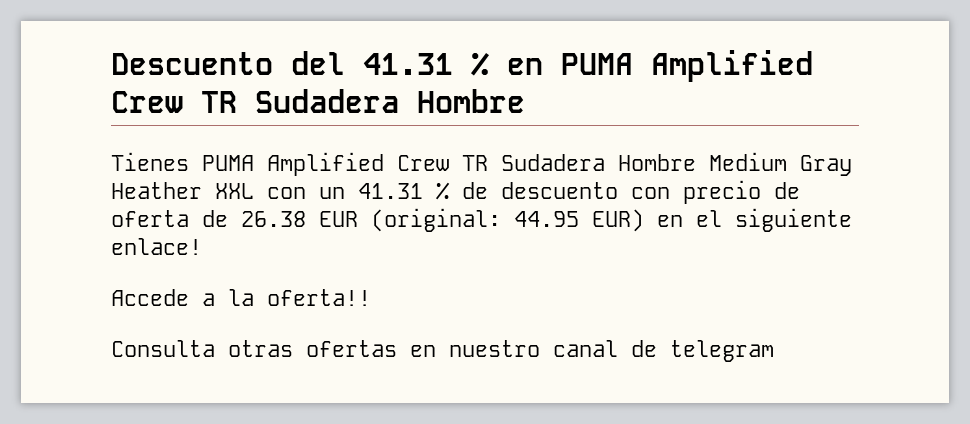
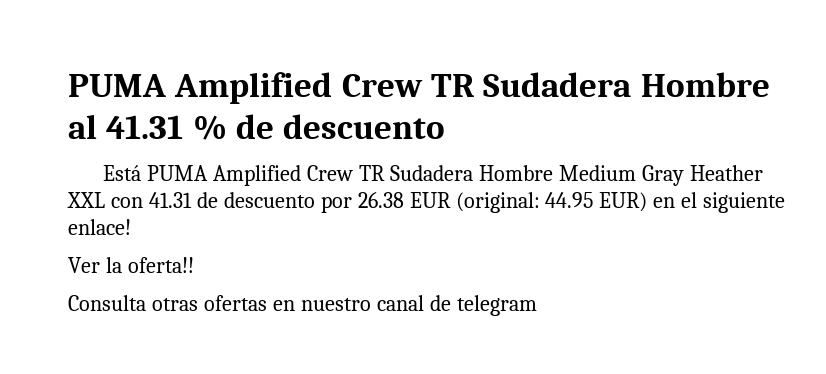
- Descuento del 41.31 % en PUMA Amplified Crew TR Sudadera Hombre
- Tienes PUMA Amplified Crew TR Sudadera Hombre Medium Gray Heather XXL con un 41.31 % de descuento con precio de oferta de 26.38 EUR (original: 44.95 EUR) en el siguiente enlace!
+ PUMA Amplified Crew TR Sudadera Hombre al 41.31 % de descuento
+ Está PUMA Amplified Crew TR Sudadera Hombre Medium Gray Heather XXL con 41.31 de descuento por 26.38 EUR (original: 44.95 EUR) en el siguiente enlace!
- Accede a la oferta!!
+ Ver la oferta!!

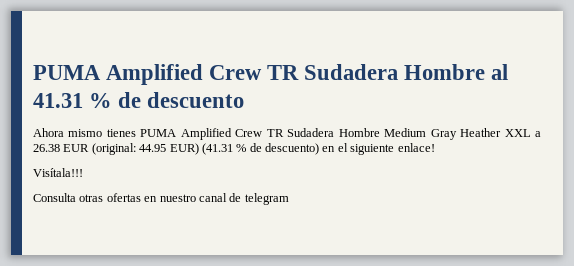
- Está PUMA Amplified Crew TR Sudadera Hombre Medium Gray Heather XXL con 41.31 de descuento por 26.38 EUR (original: 44.95 EUR) en el siguiente enlace!
+ Ahora mismo tienes PUMA Amplified Crew TR Sudadera Hombre Medium Gray Heather XXL a 26.38 EUR (original: 44.95 EUR) (41.31 % de descuento) en el siguiente enlace!
- Ver la oferta!!
+ Visítala!!!

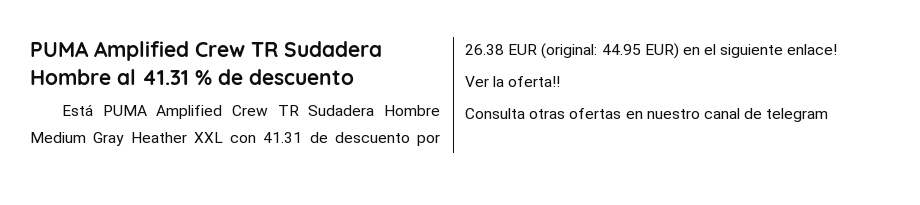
- Ahora mismo tienes PUMA Amplified Crew TR Sudadera Hombre Medium Gray Heather XXL a 26.38 EUR (original: 44.95 EUR) (41.31 % de descuento) en el siguiente enlace!
+ Está PUMA Amplified Crew TR Sudadera Hombre Medium Gray Heather XXL con 41.31 de descuento por 26.38 EUR (original: 44.95 EUR) en el siguiente enlace!
- Visítala!!!
+ Ver la oferta!!

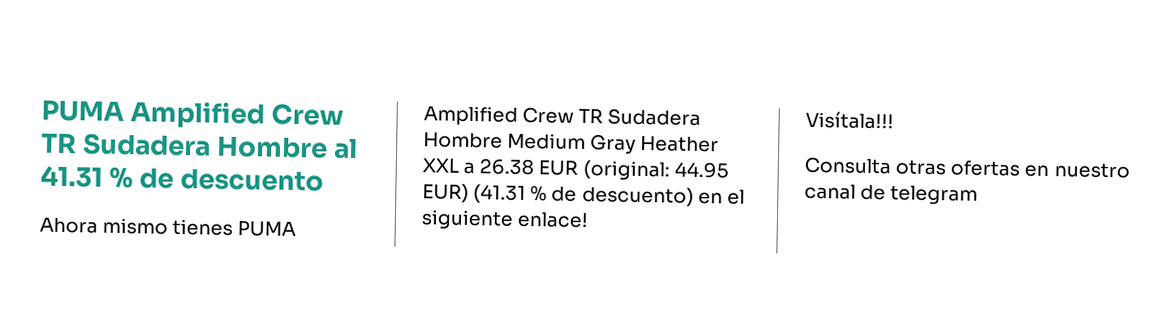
- Está PUMA Amplified Crew TR Sudadera Hombre Medium Gray Heather XXL con 41.31 de descuento por 26.38 EUR (original: 44.95 EUR) en el siguiente enlace!
+ Ahora mismo tienes PUMA Amplified Crew TR Sudadera Hombre Medium Gray Heather XXL a 26.38 EUR (original: 44.95 EUR) (41.31 % de descuento) en el siguiente enlace!
- Ver la oferta!!
+ Visítala!!!

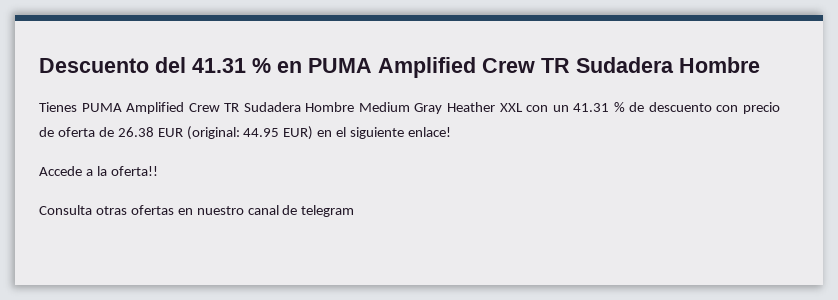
- PUMA Amplified Crew TR Sudadera Hombre al 41.31 % de descuento
- Ahora mismo tienes PUMA Amplified Crew TR Sudadera Hombre Medium Gray Heather XXL a 26.38 EUR (original: 44.95 EUR) (41.31 % de descuento) en el siguiente enlace!
+ Descuento del 41.31 % en PUMA Amplified Crew TR Sudadera Hombre
+ Tienes PUMA Amplified Crew TR Sudadera Hombre Medium Gray Heather XXL con un 41.31 % de descuento con precio de oferta de 26.38 EUR (original: 44.95 EUR) en el siguiente enlace!
- Visítala!!!
+ Accede a la oferta!!

